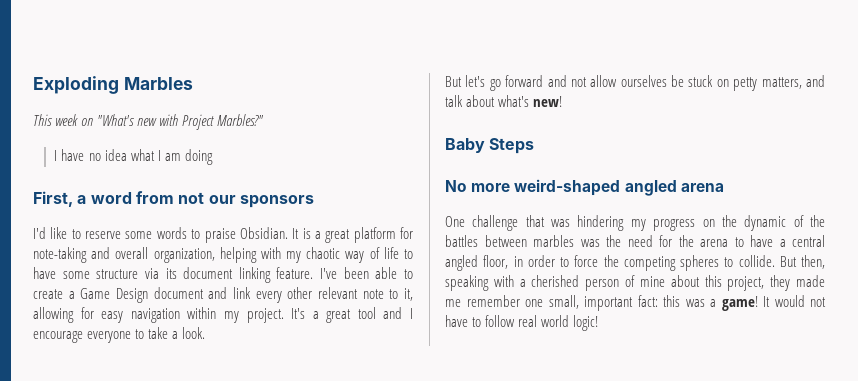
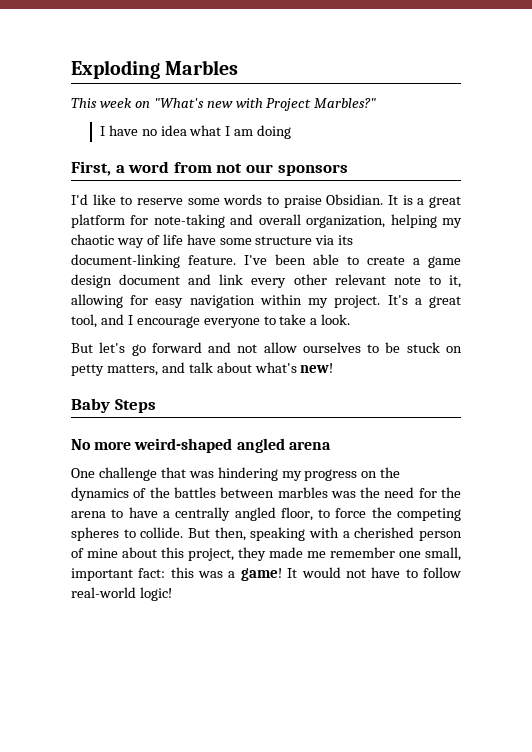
- It is a great platform for note-taking and overall organization, helping with my chaotic way of life to have some structure via its document linking feature.
+ It is a great platform for note-taking and overall organization, helping my chaotic way of life have some structure via its document-linking feature.
- I've been able to create a Game Design document and link every other relevant note to it, allowing for easy navigation within my project.
+ I've been able to create a game design document and link every other relevant note to it, allowing for easy navigation within my project.
- It's a great tool and I encourage everyone to take a look.
+ It's a great tool, and I encourage everyone to take a look.
- But let's go forward and not allow ourselves be stuck on petty matters, and talk about what's new!
+ But let's go forward and not allow ourselves to be stuck on petty matters, and talk about what's new!
- One challenge that was hindering my progress on the dynamic of the battles between marbles was the need for the arena to have a central angled floor, in order to force the competing spheres to collide.
+ One challenge that was hindering my progress on the dynamics of the battles between marbles was the need for the arena to have a centrally angled floor, to force the competing spheres to collide.
- It would not have to follow real world logic!
+ It would not have to follow real-world logic!

